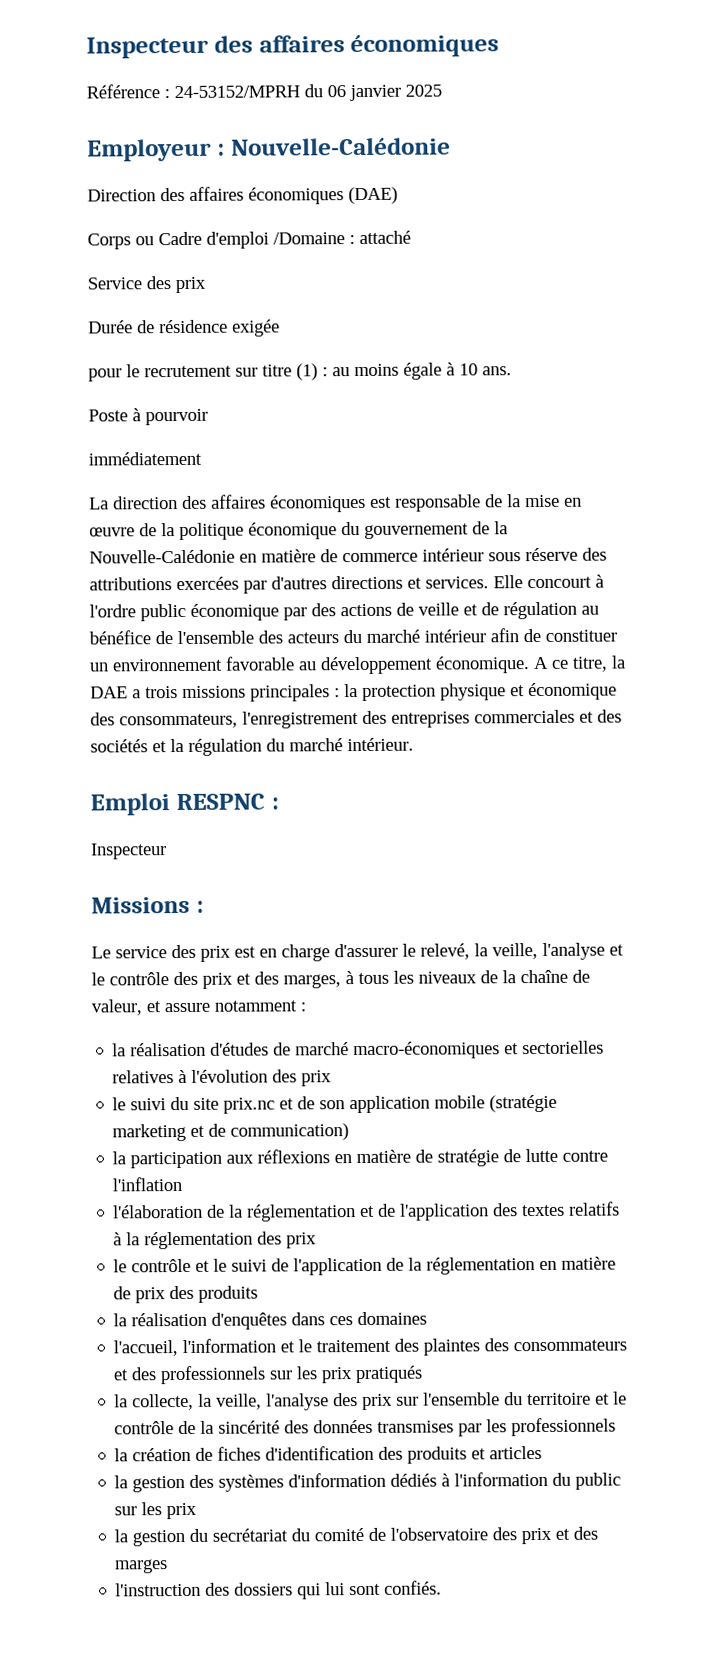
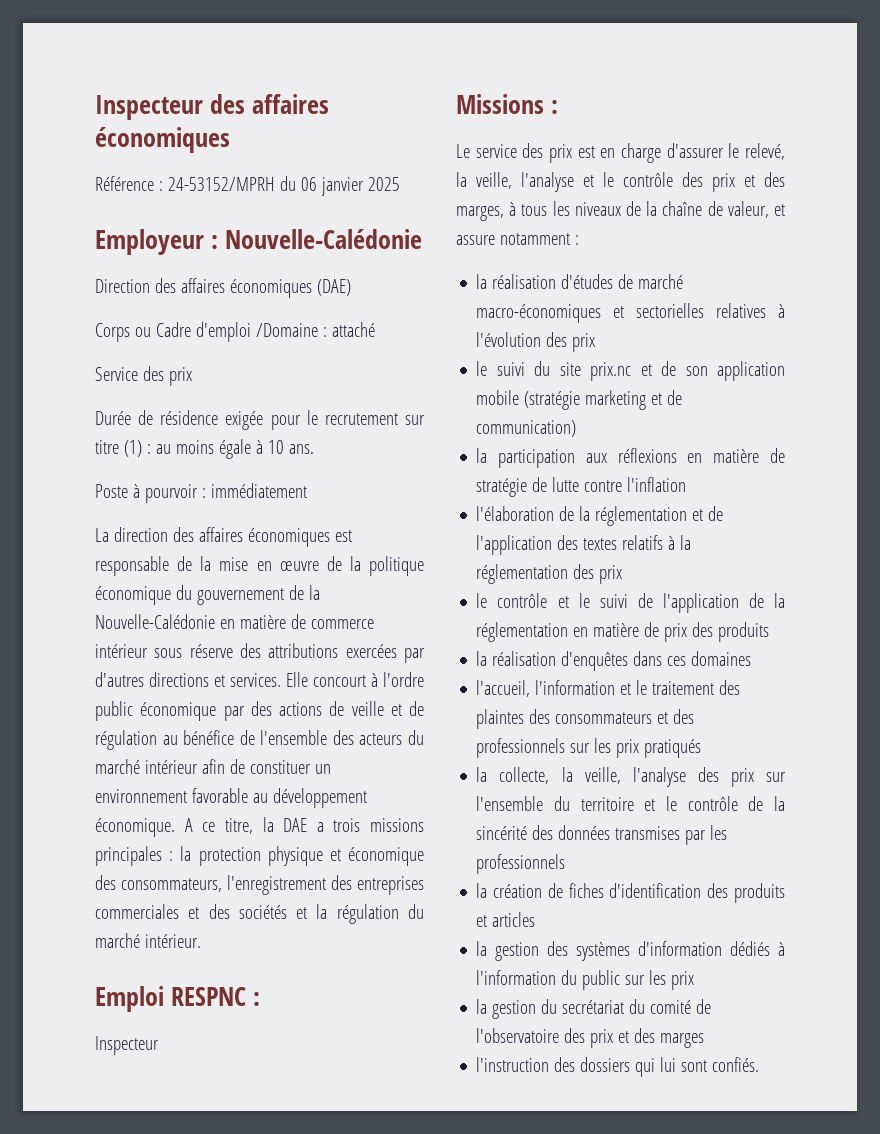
- Durée de résidence exigée
- pour le recrutement sur titre (1) : au moins égale à 10 ans.
+ Durée de résidence exigée pour le recrutement sur titre (1) : au moins égale à 10 ans.
- Poste à pourvoir
- immédiatement
+ Poste à pourvoir : immédiatement

